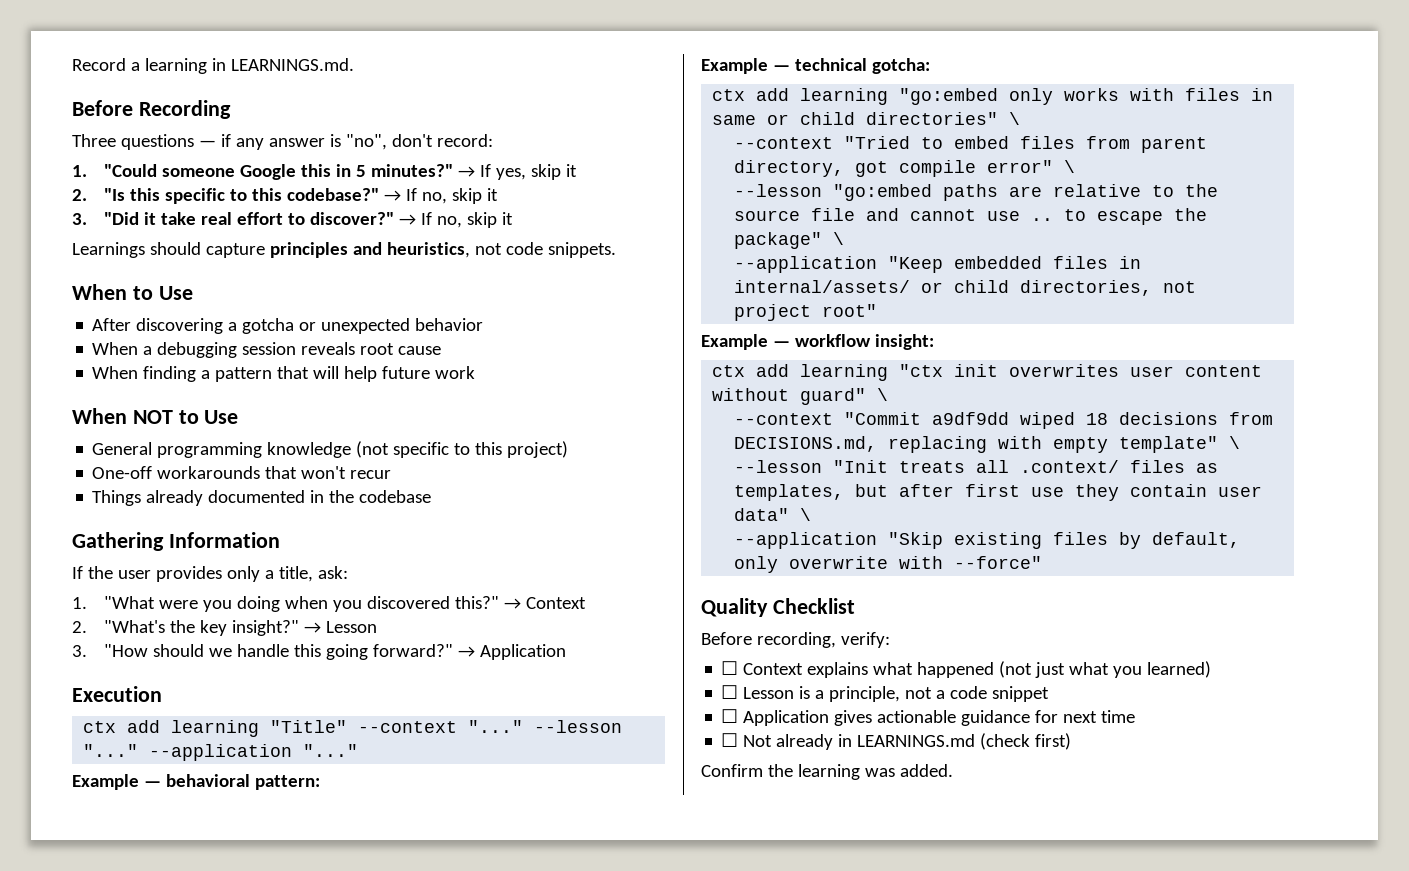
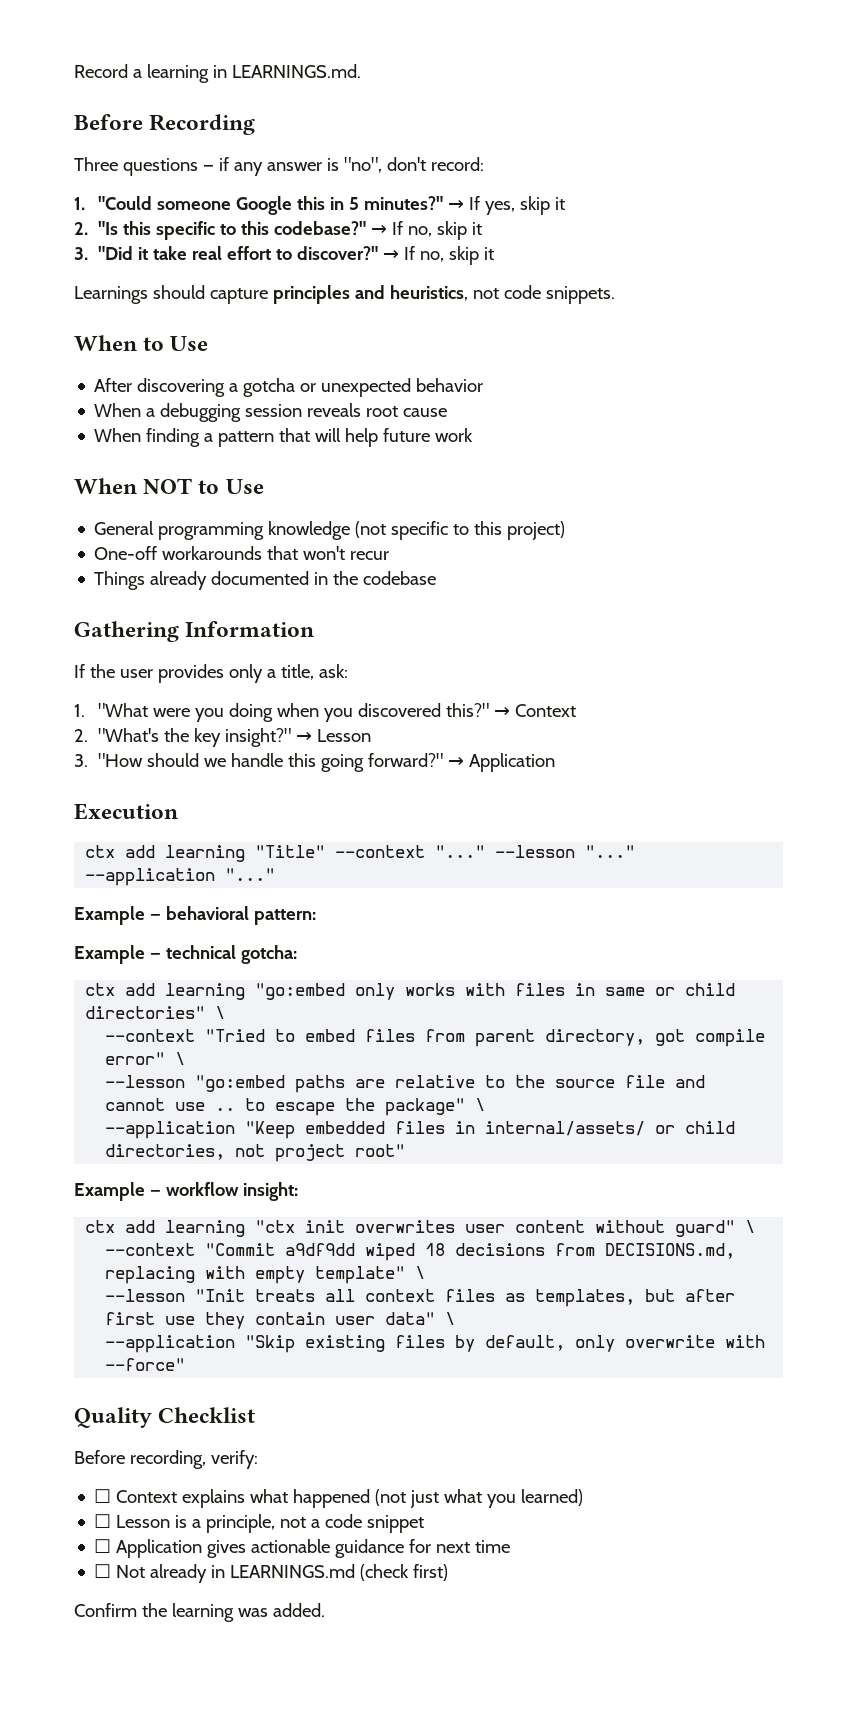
- --lesson "Init treats all .context/ files as templates, but after first use they contain user data" \
+ --lesson "Init treats all context files as templates, but after first use they contain user data" \

